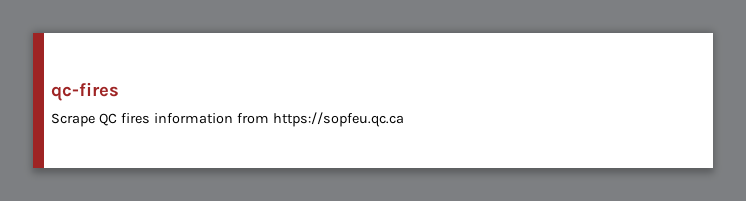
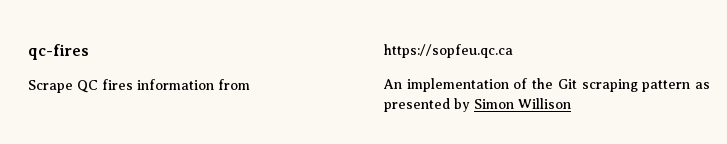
+ An implementation of the Git scraping pattern as presented by Simon Willison

